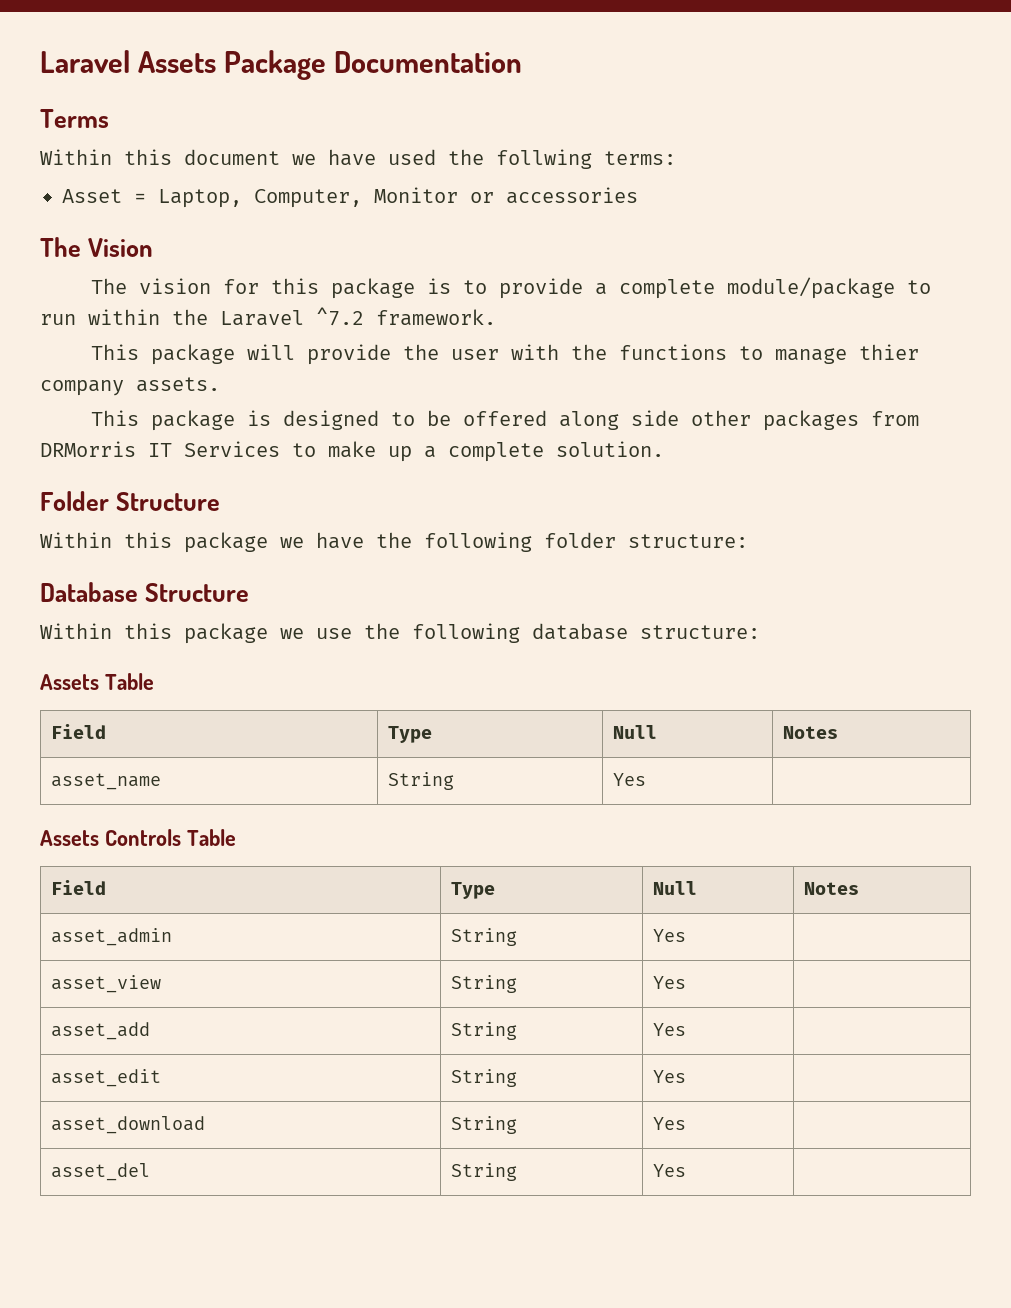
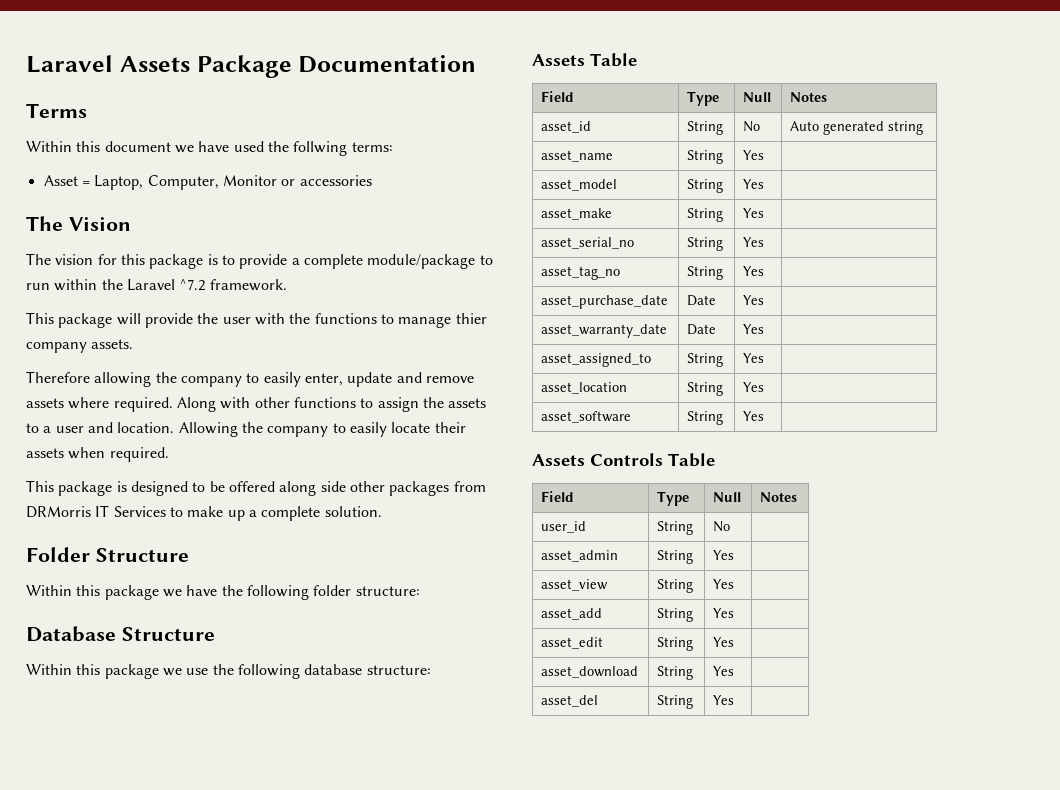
+ Therefore allowing the company to easily enter, update and remove assets where required. Along with other functions to assign the assets to a user and location. Allowing the company to easily locate their assets when required.
+ asset_id | String | No | Auto generated string
  asset_name | String | Yes |
+ asset_model | String | Yes |
+ asset_make | String | Yes |
+ asset_serial_no | String | Yes |
+ asset_tag_no | String | Yes |
+ asset_purchase_date | Date | Yes |
+ asset_warranty_date | Date | Yes |
+ asset_assigned_to | String | Yes |
+ asset_location | String | Yes |
+ asset_software | String | Yes |
+ user_id | String | No |

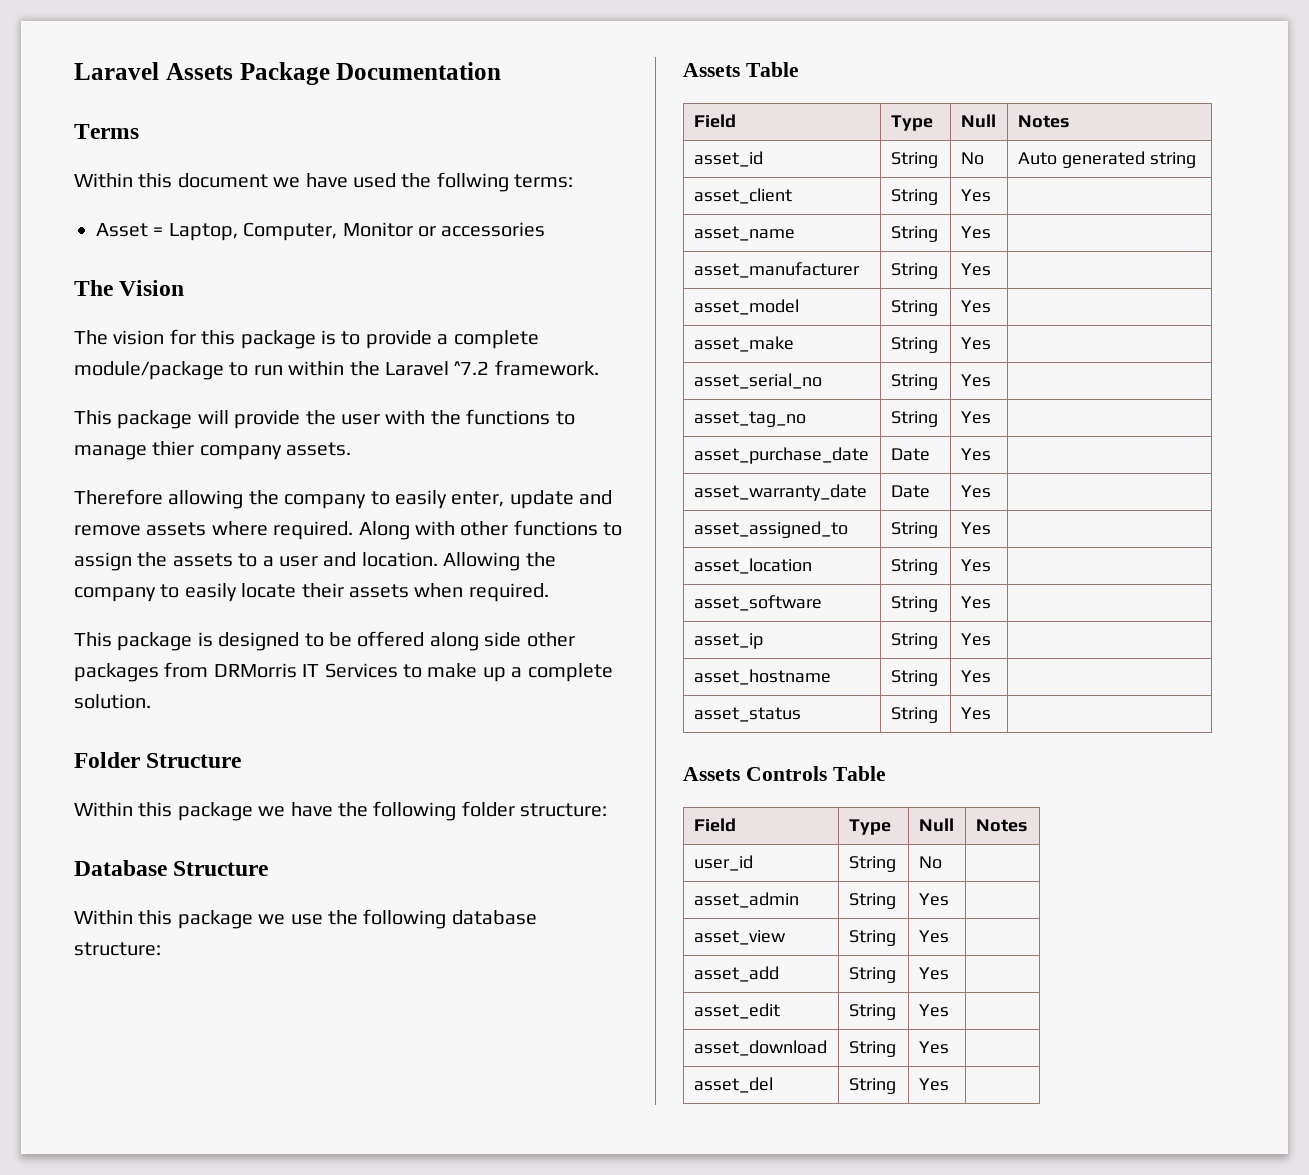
+ asset_client | String | Yes |
+ asset_manufacturer | String | Yes |
+ asset_ip | String | Yes |
+ asset_hostname | String | Yes |
+ asset_status | String | Yes |

